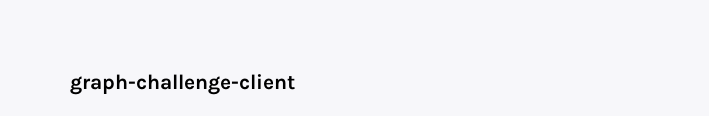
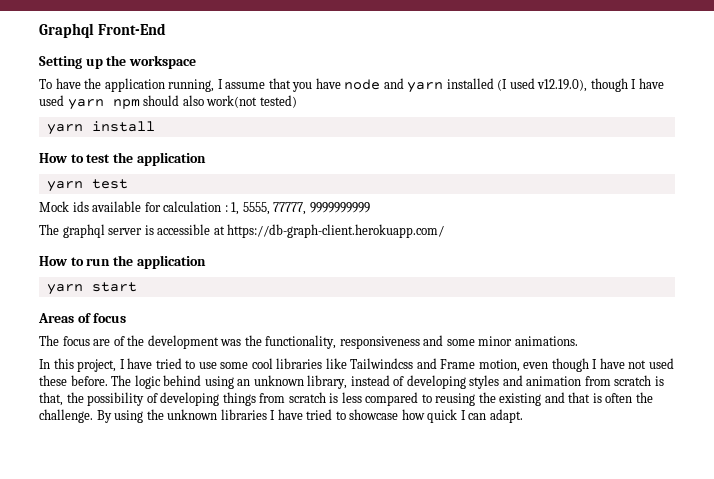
- graph-challenge-client
+ Graphql Front-End
+ Setting up the workspace
+ To have the application running, I assume that you have node and yarn installed (I used v12.19.0), though I have used yarn npm should also work(not tested)
+ yarn install
+ How to test the application
+ yarn test
+ Mock ids available for calculation : 1, 5555, 77777, 9999999999
+ The graphql server is accessible at https://db-graph-client.herokuapp.com/
+ How to run the application
+ yarn start
+ Areas of focus
+ The focus are of the development was the functionality, responsiveness and some minor animations.
+ In this project, I have tried to use some cool libraries like Tailwindcss and Frame motion, even though I have not used these before. The logic behind using an unknown library, instead of developing styles and animation from scratch is that, the possibility of developing things from scratch is less compared to reusing the existing and that is often the challenge. By using the unknown libraries I have tried to showcase how quick I can adapt.

